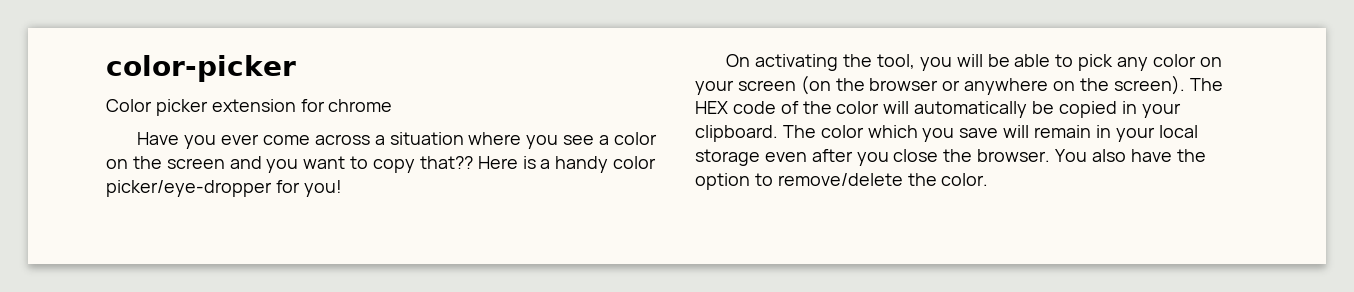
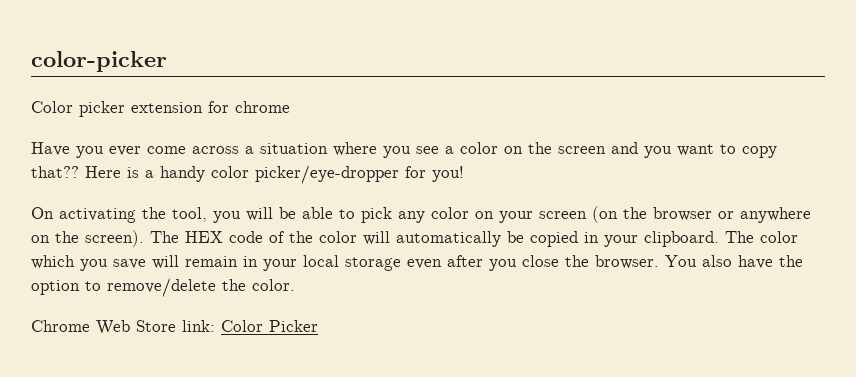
+ Chrome Web Store link: Color Picker

